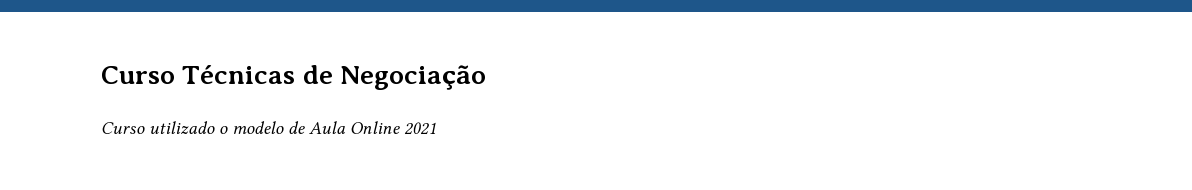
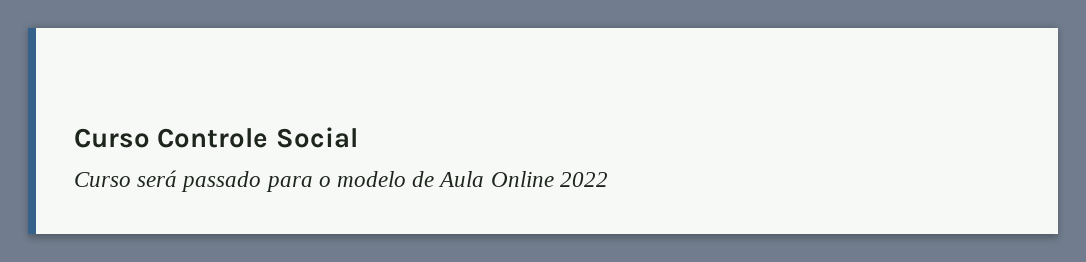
- Curso Técnicas de Negociação
- Curso utilizado o modelo de Aula Online 2021
+ Curso Controle Social
+ Curso será passado para o modelo de Aula Online 2022

